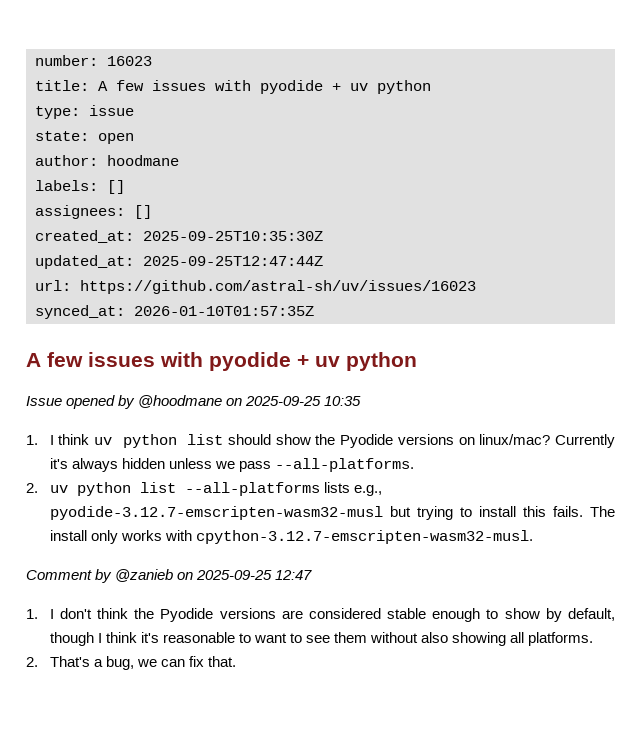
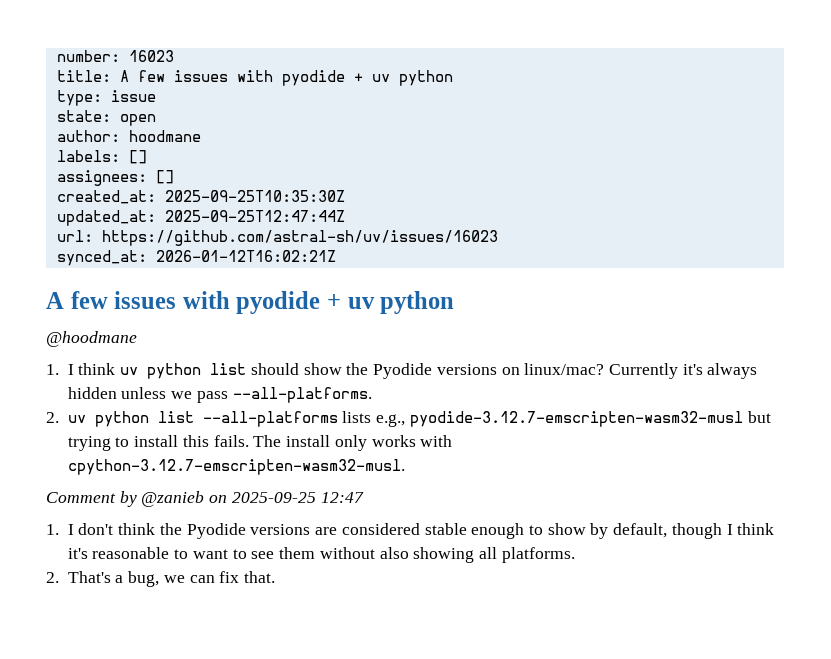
- synced_at: 2026-01-10T01:57:35Z
+ synced_at: 2026-01-12T16:02:21Z
  A few issues with pyodide + uv python
- Issue opened by @hoodmane on 2025-09-25 10:35
+ @hoodmane

